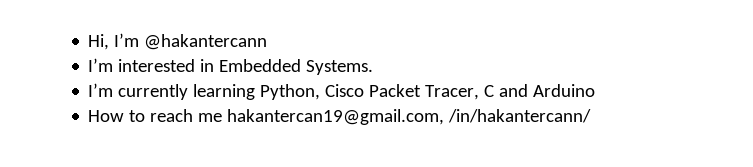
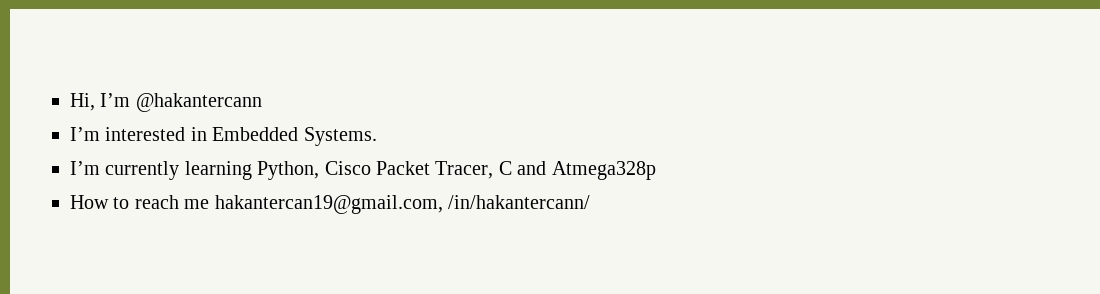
- I’m currently learning Python, Cisco Packet Tracer, C and Arduino
+ I’m currently learning Python, Cisco Packet Tracer, C and Atmega328p

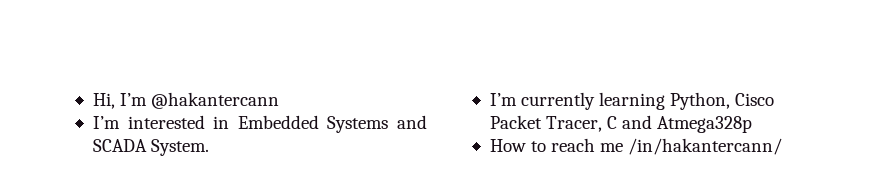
- I’m interested in Embedded Systems.
+ I’m interested in Embedded Systems and SCADA System.
- How to reach me hakantercan19@gmail.com, /in/hakantercann/
+ How to reach me /in/hakantercann/

